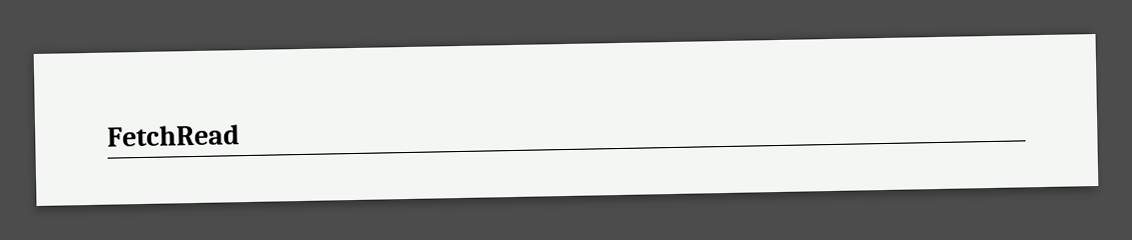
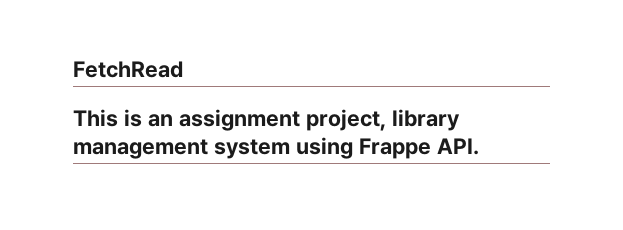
+ This is an assignment project, library management system using Frappe API.

